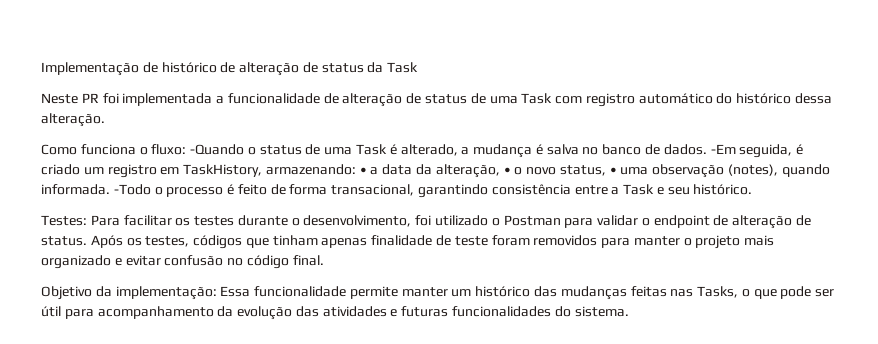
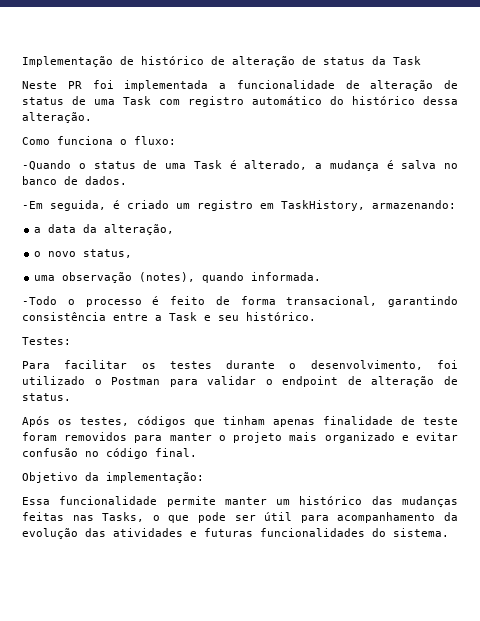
- Como funciona o fluxo: -Quando o status de uma Task é alterado, a mudança é salva no banco de dados. -Em seguida, é criado um registro em TaskHistory, armazenando: • a data da alteração, • o novo status, • uma observação (notes), quando informada. -Todo o processo é feito de forma transacional, garantindo consistência entre a Task e seu histórico.
+ Como funciona o fluxo:
+ -Quando o status de uma Task é alterado, a mudança é salva no banco de dados.
+ -Em seguida, é criado um registro em TaskHistory, armazenando:
+ a data da alteração,
+ o novo status,
+ uma observação (notes), quando informada.
+ -Todo o processo é feito de forma transacional, garantindo consistência entre a Task e seu histórico.
- Testes: Para facilitar os testes durante o desenvolvimento, foi utilizado o Postman para validar o endpoint de alteração de status. Após os testes, códigos que tinham apenas finalidade de teste foram removidos para manter o projeto mais organizado e evitar confusão no código final.
+ Testes:
+ Para facilitar os testes durante o desenvolvimento, foi utilizado o Postman para validar o endpoint de alteração de status.
+ Após os testes, códigos que tinham apenas finalidade de teste foram removidos para manter o projeto mais organizado e evitar confusão no código final.
- Objetivo da implementação: Essa funcionalidade permite manter um histórico das mudanças feitas nas Tasks, o que pode ser útil para acompanhamento da evolução das atividades e futuras funcionalidades do sistema.
+ Objetivo da implementação:
+ Essa funcionalidade permite manter um histórico das mudanças feitas nas Tasks, o que pode ser útil para acompanhamento da evolução das atividades e futuras funcionalidades do sistema.

